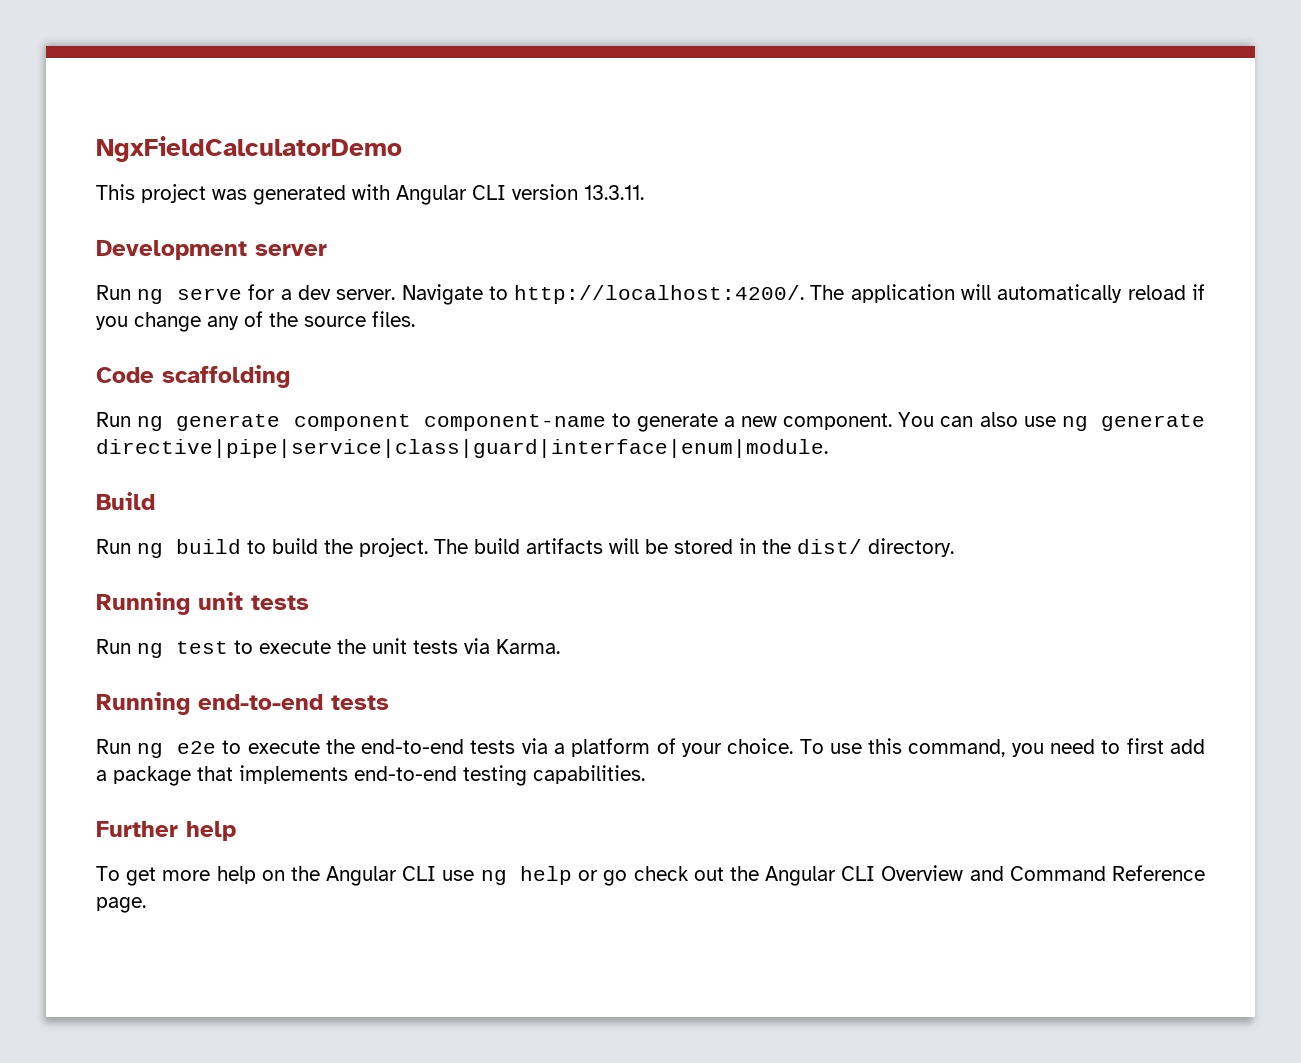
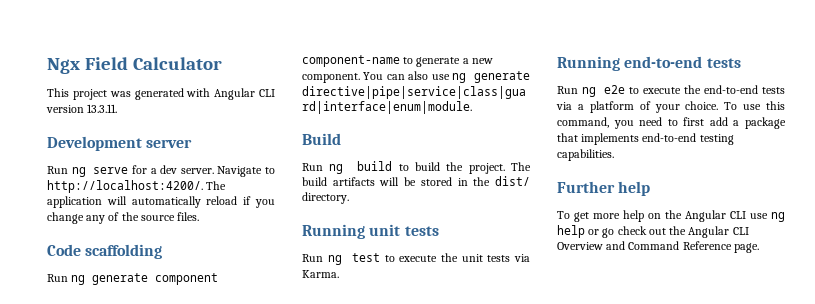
- NgxFieldCalculatorDemo
+ Ngx Field Calculator

